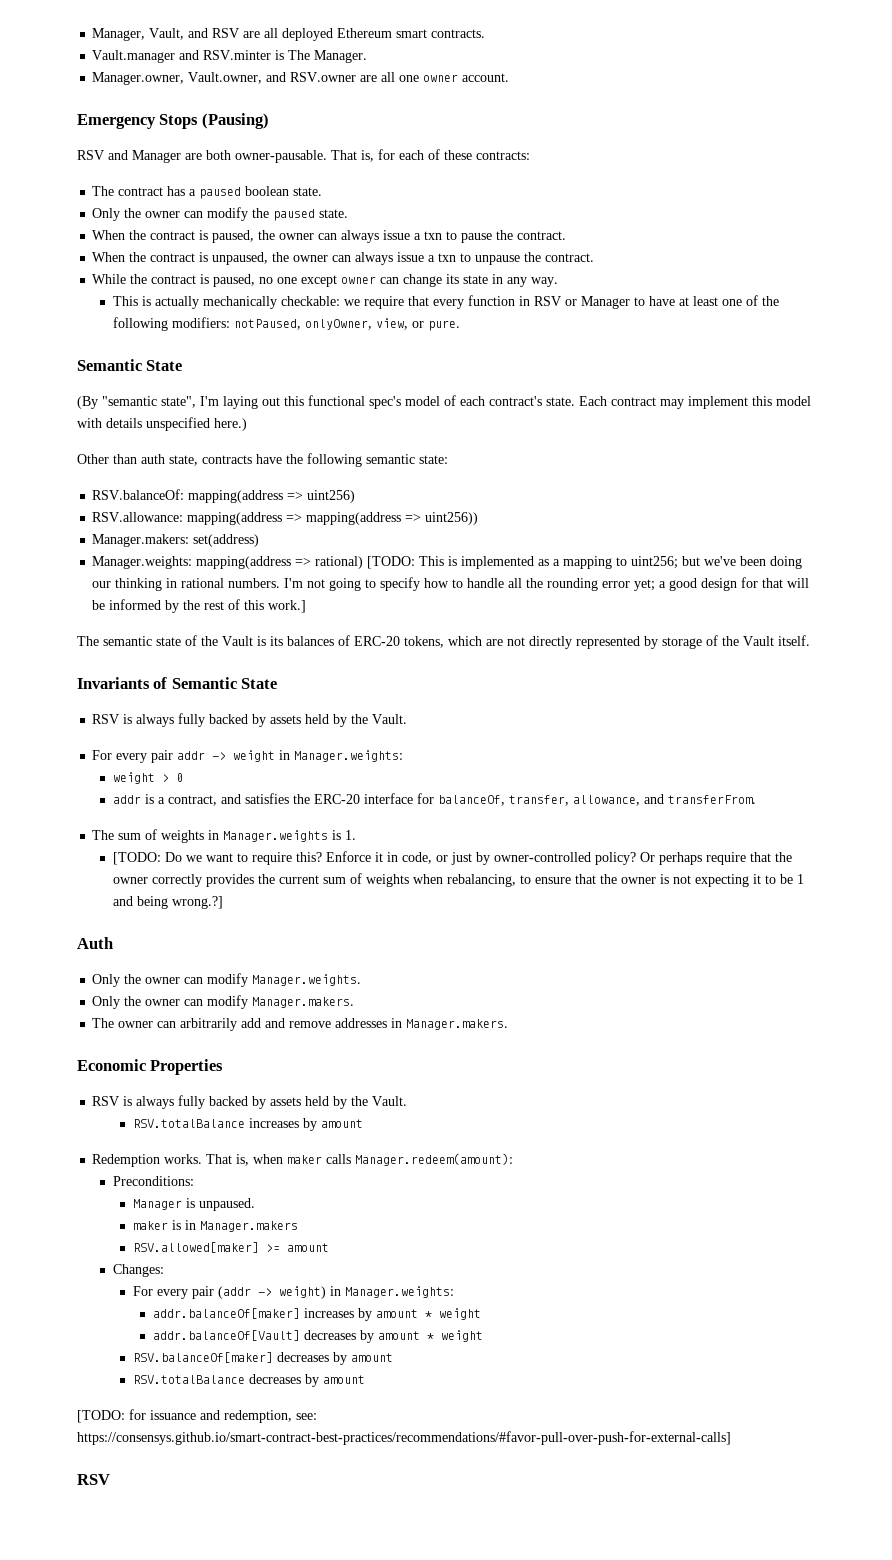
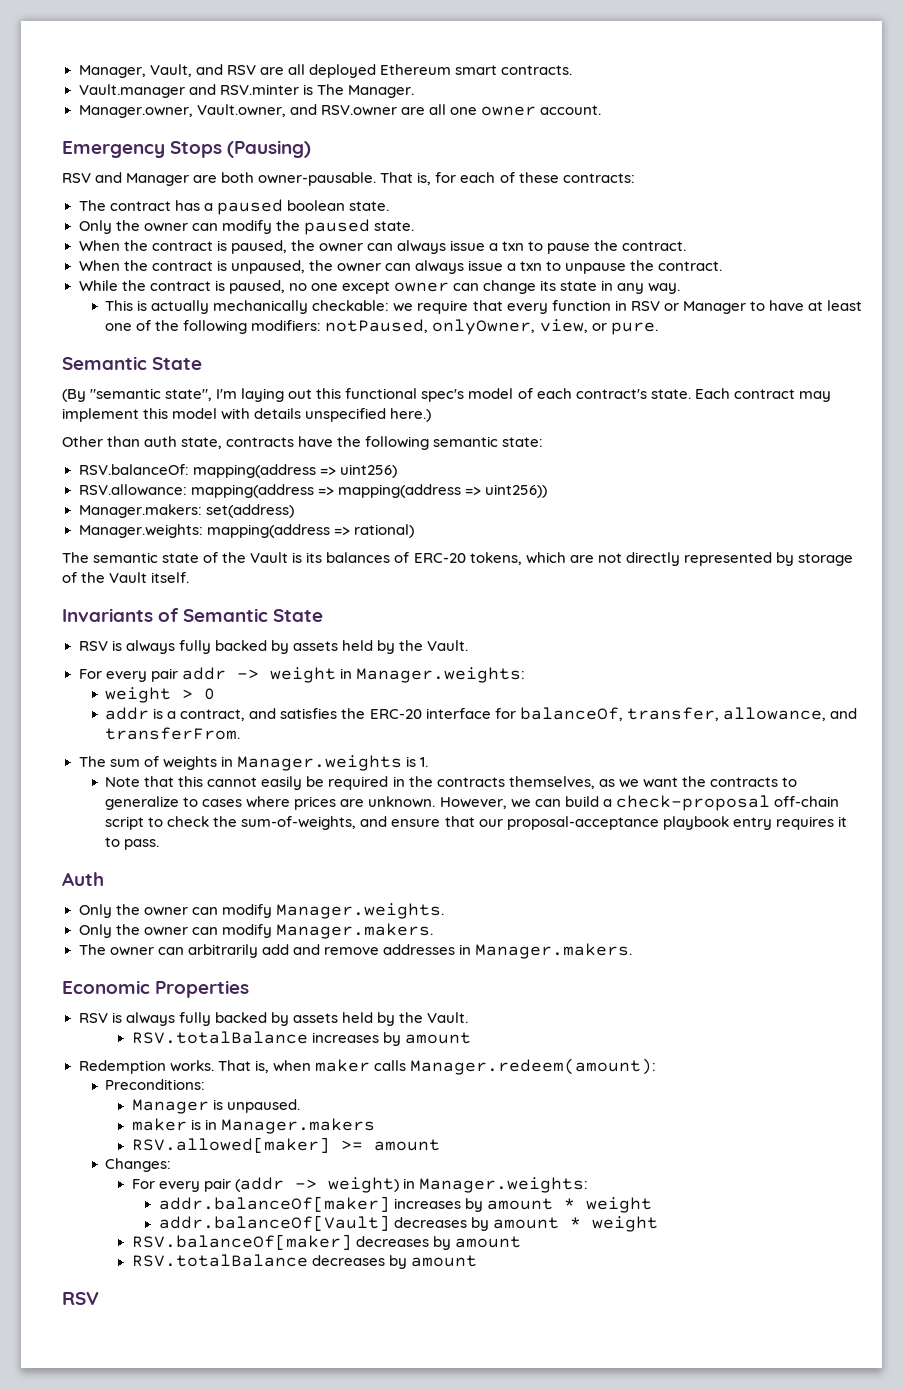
- Manager.weights: mapping(address => rational) [TODO: This is implemented as a mapping to uint256; but we've been doing our thinking in rational numbers. I'm not going to specify how to handle all the rounding error yet; a good design for that will be informed by the rest of this work.]
+ Manager.weights: mapping(address => rational)
- [TODO: Do we want to require this? Enforce it in code, or just by owner-controlled policy? Or perhaps require that the owner correctly provides the current sum of weights when rebalancing, to ensure that the owner is not expecting it to be 1 and being wrong.?]
+ Note that this cannot easily be required in the contracts themselves, as we want the contracts to generalize to cases where prices are unknown. However, we can build a check-proposal off-chain script to check the sum-of-weights, and ensure that our proposal-acceptance playbook entry requires it to pass.
- [TODO: for issuance and redemption, see: https://consensys.github.io/smart-contract-best-practices/recommendations/#favor-pull-over-push-for-external-calls]

